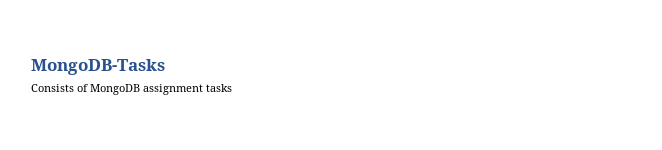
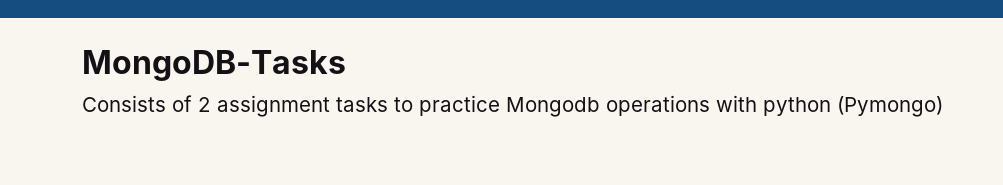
- Consists of MongoDB assignment tasks
+ Consists of 2 assignment tasks to practice Mongodb operations with python (Pymongo)

